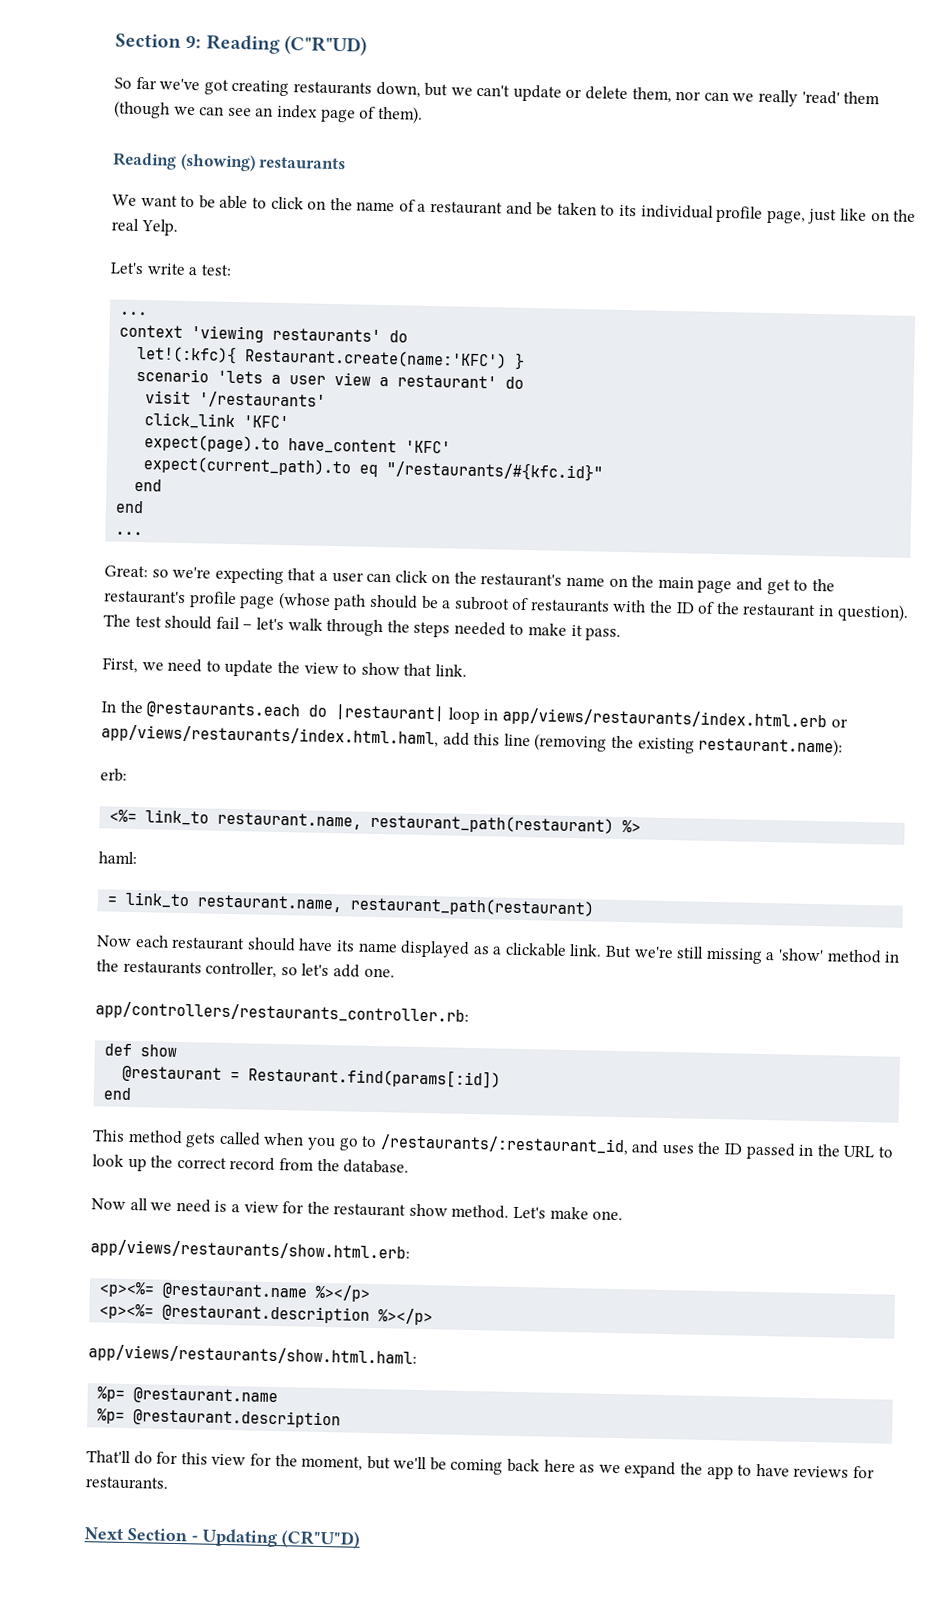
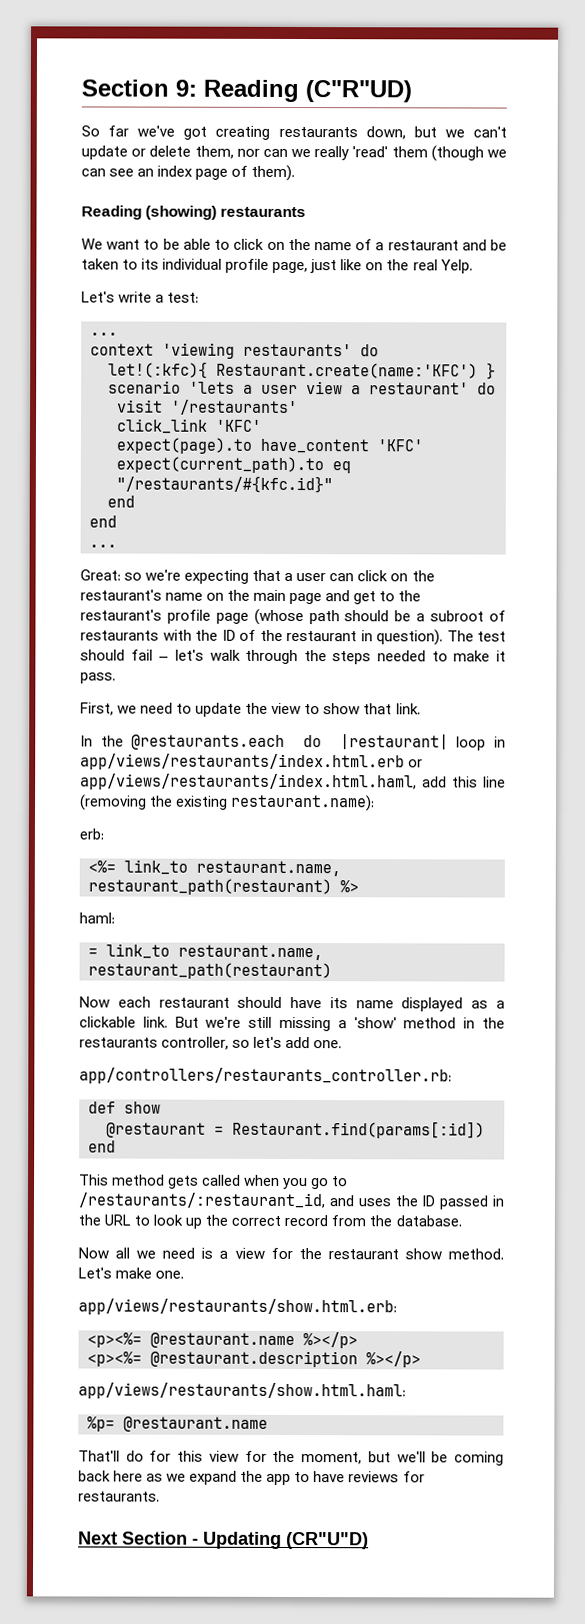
- %p= @restaurant.description

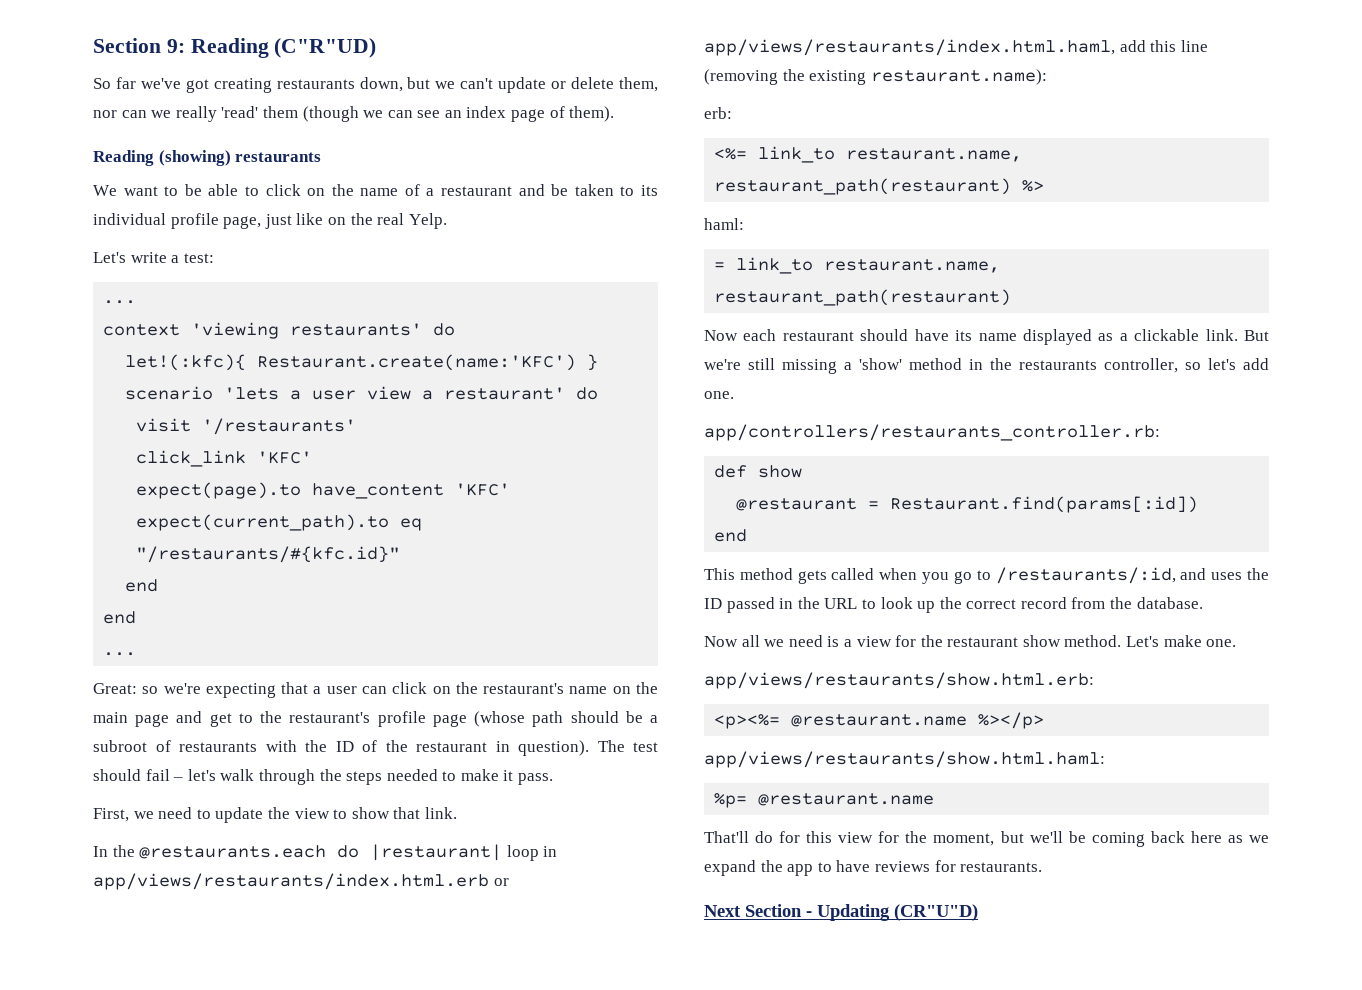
- This method gets called when you go to /restaurants/:restaurant_id, and uses the ID passed in the URL to look up the correct record from the database.
+ This method gets called when you go to /restaurants/:id, and uses the ID passed in the URL to look up the correct record from the database.
- <p><%= @restaurant.description %></p>

